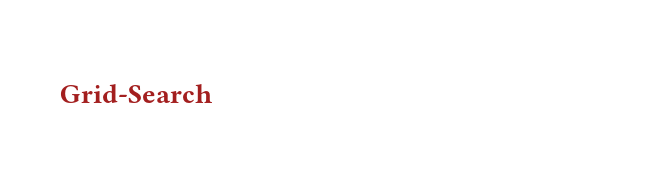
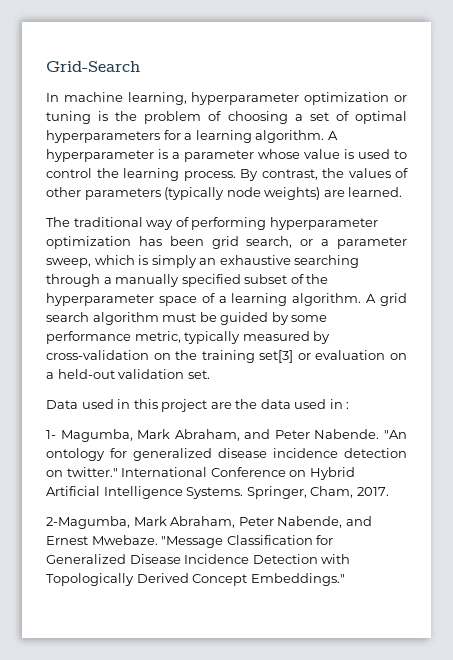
+ In machine learning, hyperparameter optimization or tuning is the problem of choosing a set of optimal hyperparameters for a learning algorithm. A hyperparameter is a parameter whose value is used to control the learning process. By contrast, the values of other parameters (typically node weights) are learned.
+ The traditional way of performing hyperparameter optimization has been grid search, or a parameter sweep, which is simply an exhaustive searching through a manually specified subset of the hyperparameter space of a learning algorithm. A grid search algorithm must be guided by some performance metric, typically measured by cross-validation on the training set[3] or evaluation on a held-out validation set.
+ Data used in this project are the data used in :
+ 1- Magumba, Mark Abraham, and Peter Nabende. "An ontology for generalized disease incidence detection on twitter." International Conference on Hybrid Artificial Intelligence Systems. Springer, Cham, 2017.
+ 2-Magumba, Mark Abraham, Peter Nabende, and Ernest Mwebaze. "Message Classification for Generalized Disease Incidence Detection with Topologically Derived Concept Embeddings."

